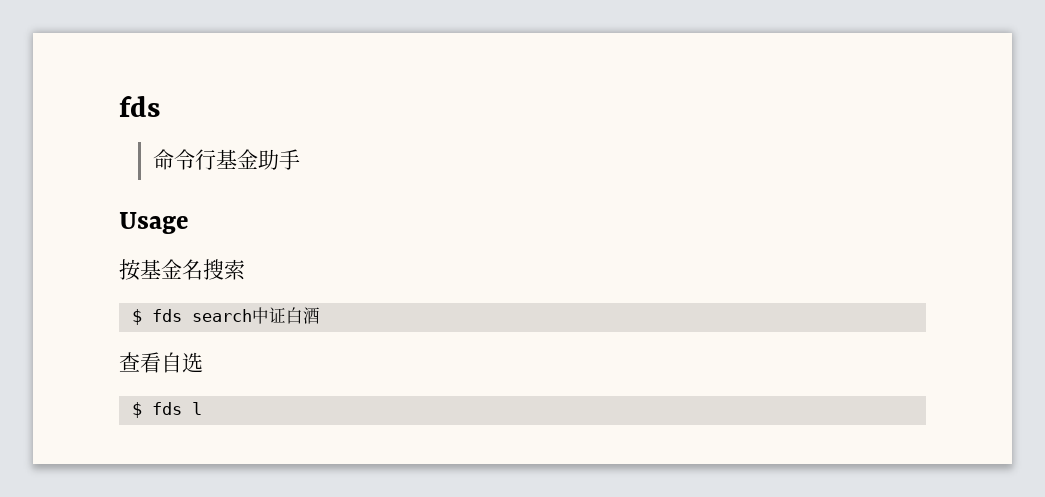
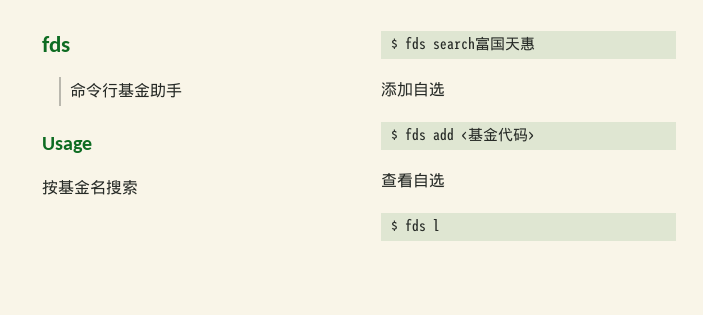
- $ fds search中证白酒
+ $ fds search富国天惠
+ 添加自选
+ $ fds add <基金代码>

